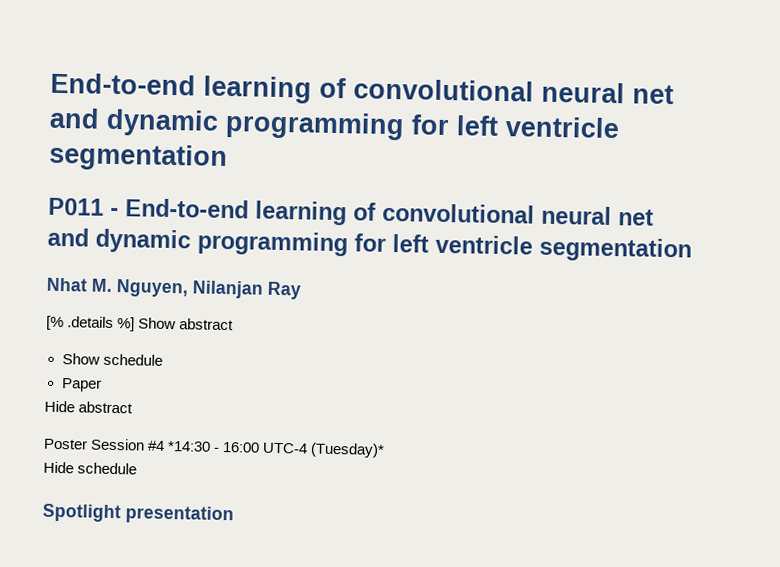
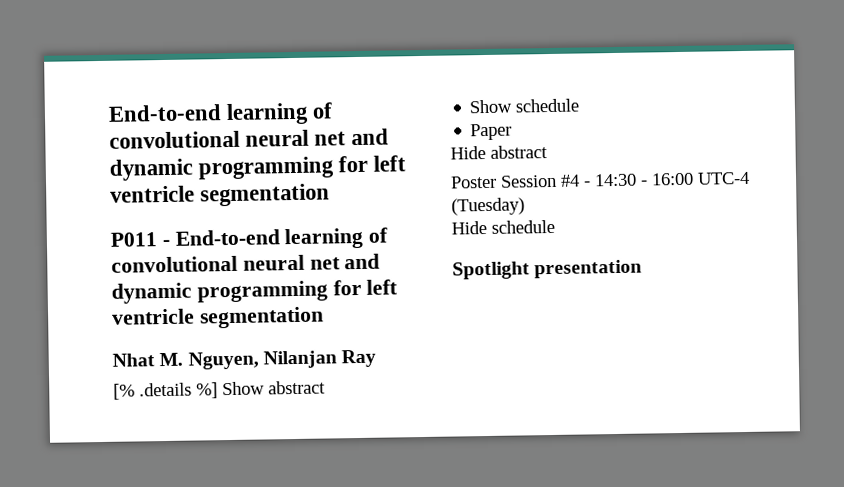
- Poster Session #4 *14:30 - 16:00 UTC-4 (Tuesday)*
+ Poster Session #4 - 14:30 - 16:00 UTC-4 (Tuesday)

